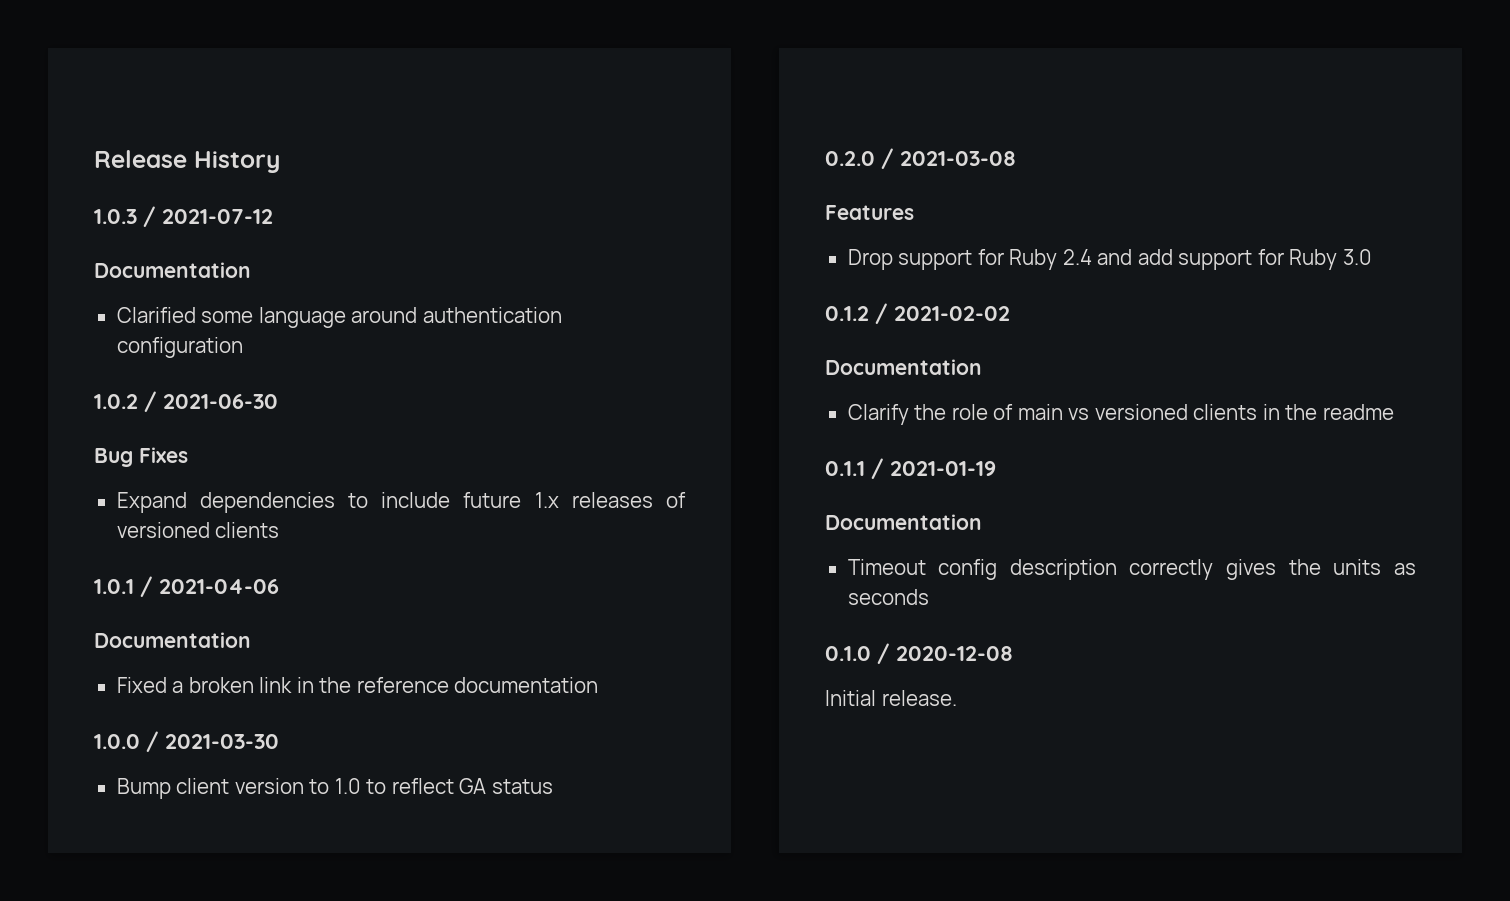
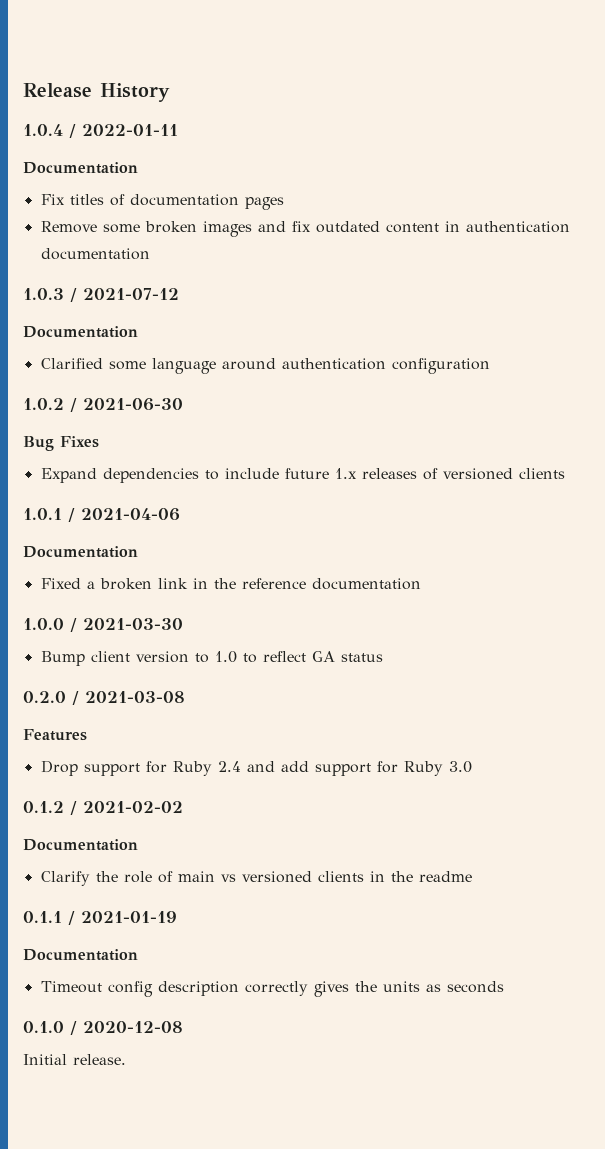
+ 1.0.4 / 2022-01-11
+ Documentation
+ Fix titles of documentation pages
+ Remove some broken images and fix outdated content in authentication documentation

